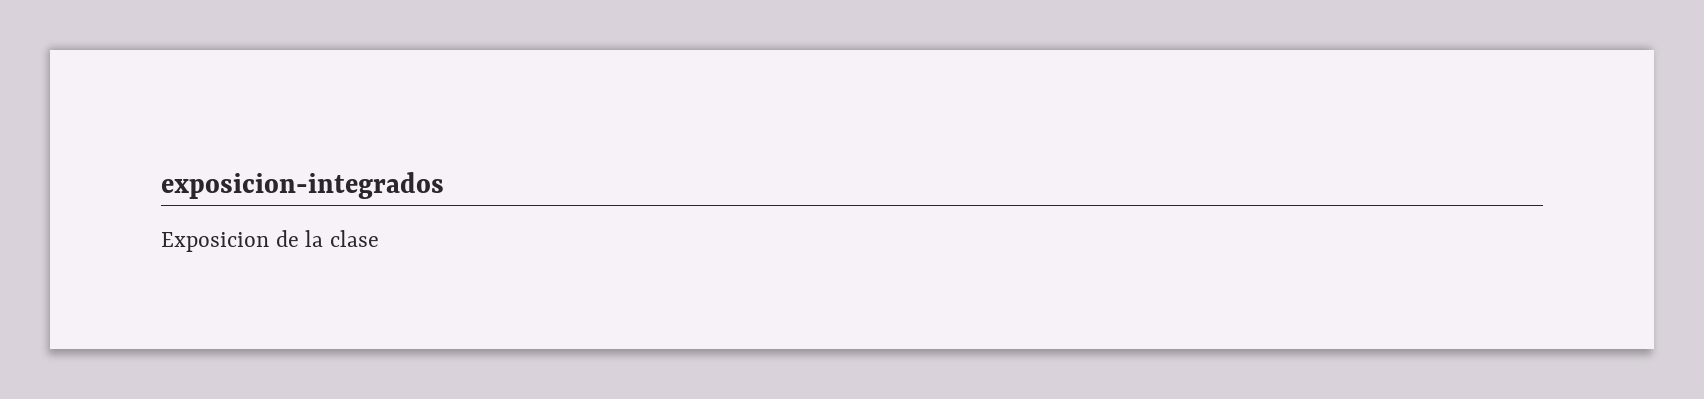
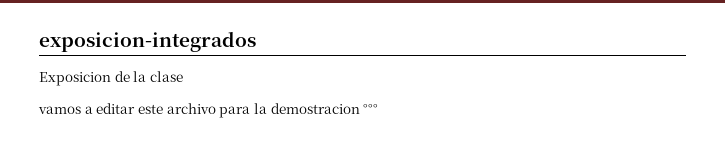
+ vamos a editar este archivo para la demostracion °°°

